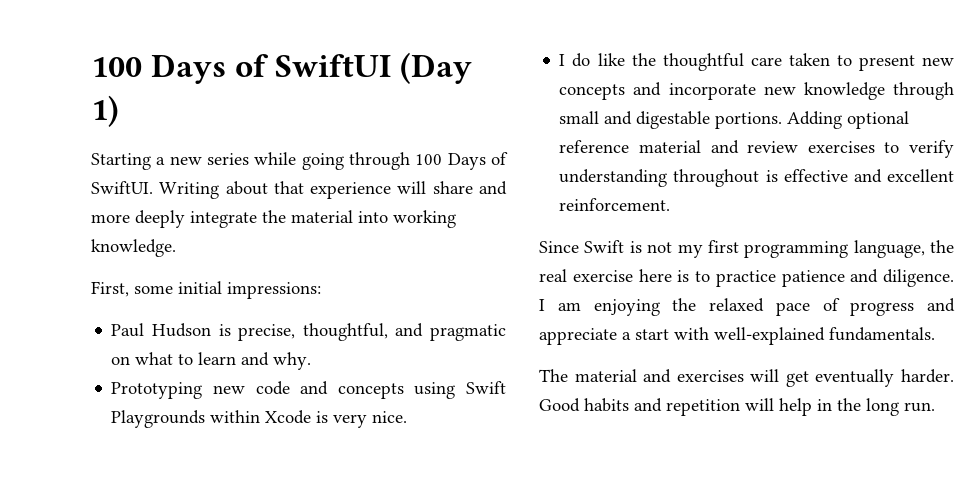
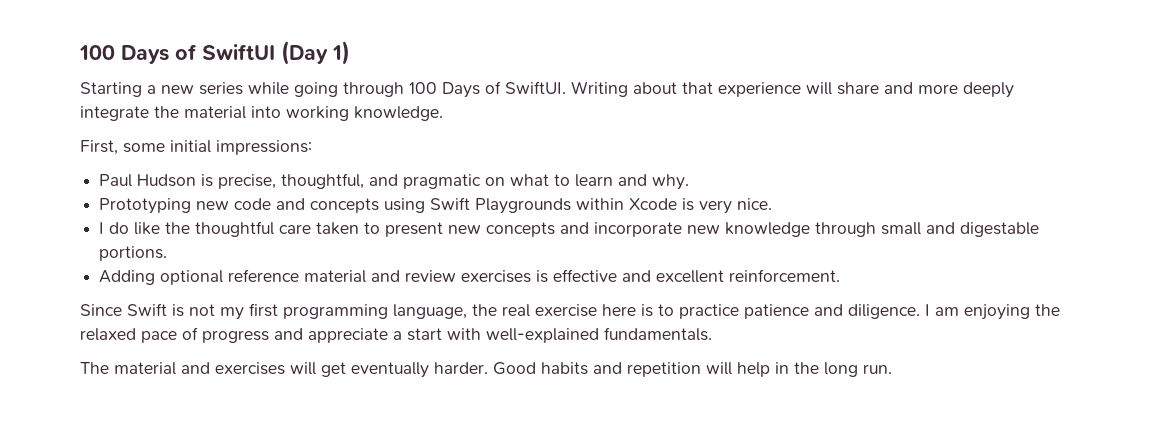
- I do like the thoughtful care taken to present new concepts and incorporate new knowledge through small and digestable portions. Adding optional reference material and review exercises to verify understanding throughout is effective and excellent reinforcement.
+ I do like the thoughtful care taken to present new concepts and incorporate new knowledge through small and digestable portions.
+ Adding optional reference material and review exercises is effective and excellent reinforcement.

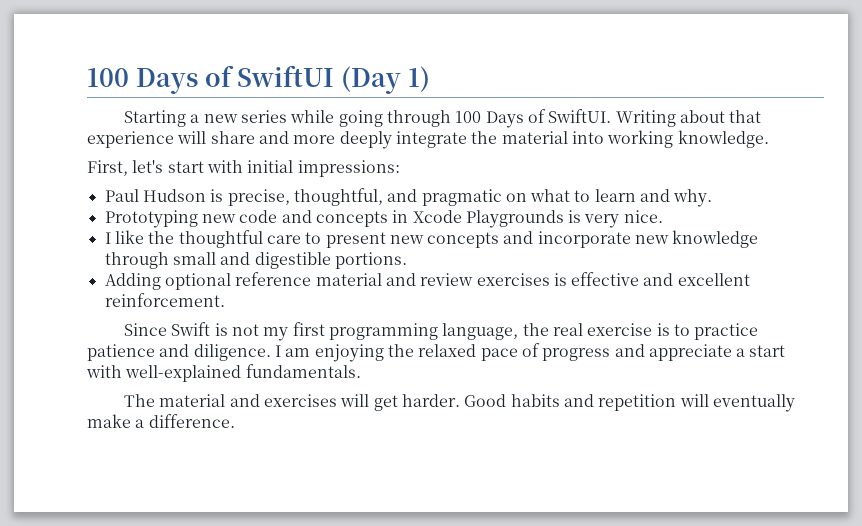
- First, some initial impressions:
+ First, let's start with initial impressions:
- Prototyping new code and concepts using Swift Playgrounds within Xcode is very nice.
+ Prototyping new code and concepts in Xcode Playgrounds is very nice.
- I do like the thoughtful care taken to present new concepts and incorporate new knowledge through small and digestable portions.
+ I like the thoughtful care to present new concepts and incorporate new knowledge through small and digestible portions.
- Since Swift is not my first programming language, the real exercise here is to practice patience and diligence.
+ Since Swift is not my first programming language, the real exercise is to practice patience and diligence.
- The material and exercises will get eventually harder.
+ The material and exercises will get harder.
- Good habits and repetition will help in the long run.
+ Good habits and repetition will eventually make a difference.

